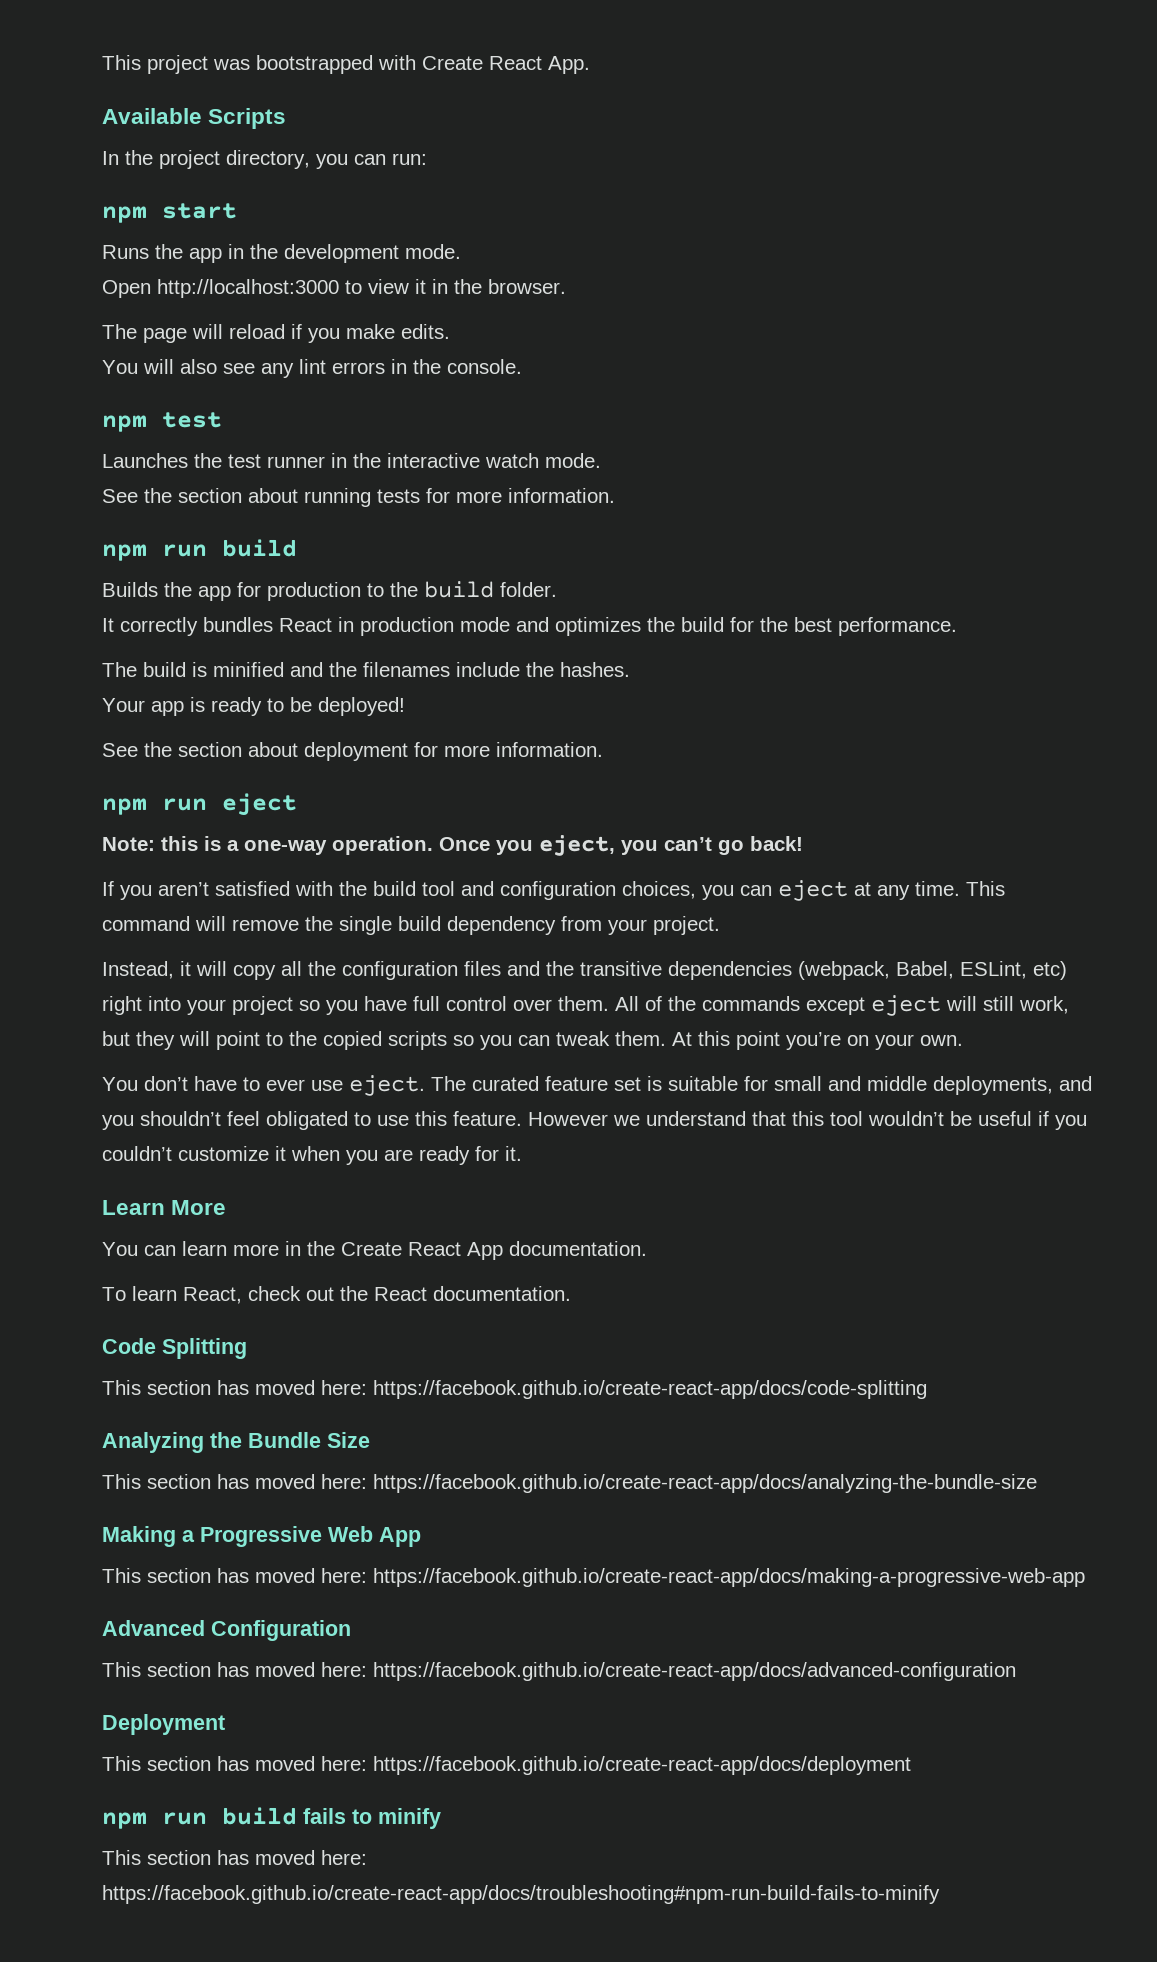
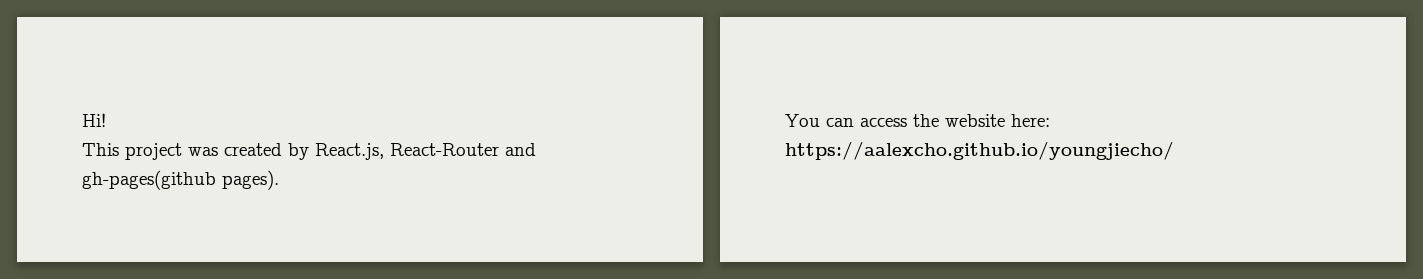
+ Hi!
- This project was bootstrapped with Create React App.
- Available Scripts
- In the project directory, you can run:
- npm start
- Runs the app in the development mode.
- Open http://localhost:3000 to view it in the browser.
- The page will reload if you make edits.
- You will also see any lint errors in the console.
- npm test
- Launches the test runner in the interactive watch mode.
- See the section about running tests for more information.
- npm run build
- Builds the app for production to the build folder.
- It correctly bundles React in production mode and optimizes the build for the best performance.
- The build is minified and the filenames include the hashes.
- Your app is ready to be deployed!
- See the section about deployment for more information.
- npm run eject
- Note: this is a one-way operation. Once you eject, you can’t go back!
- If you aren’t satisfied with the build tool and configuration choices, you can eject at any time. This command will remove the single build dependency from your project.
- Instead, it will copy all the configuration files and the transitive dependencies (webpack, Babel, ESLint, etc) right into your project so you have full control over them. All of the commands except eject will still work, but they will point to the copied scripts so you can tweak them. At this point you’re on your own.
- You don’t have to ever use eject. The curated feature set is suitable for small and middle deployments, and you shouldn’t feel obligated to use this feature. However we understand that this tool wouldn’t be useful if you couldn’t customize it when you are ready for it.
- Learn More
- You can learn more in the Create React App documentation.
- To learn React, check out the React documentation.
- Code Splitting
- This section has moved here: https://facebook.github.io/create-react-app/docs/code-splitting
- Analyzing the Bundle Size
- This section has moved here: https://facebook.github.io/create-react-app/docs/analyzing-the-bundle-size
- Making a Progressive Web App
- This section has moved here: https://facebook.github.io/create-react-app/docs/making-a-progressive-web-app
- Advanced Configuration
- This section has moved here: https://facebook.github.io/create-react-app/docs/advanced-configuration
- Deployment
- This section has moved here: https://facebook.github.io/create-react-app/docs/deployment
- npm run build fails to minify
- This section has moved here: https://facebook.github.io/create-react-app/docs/troubleshooting#npm-run-build-fails-to-minify
+ This project was created by React.js, React-Router and gh-pages(github pages).
+ You can access the website here: https://aalexcho.github.io/youngjiecho/

